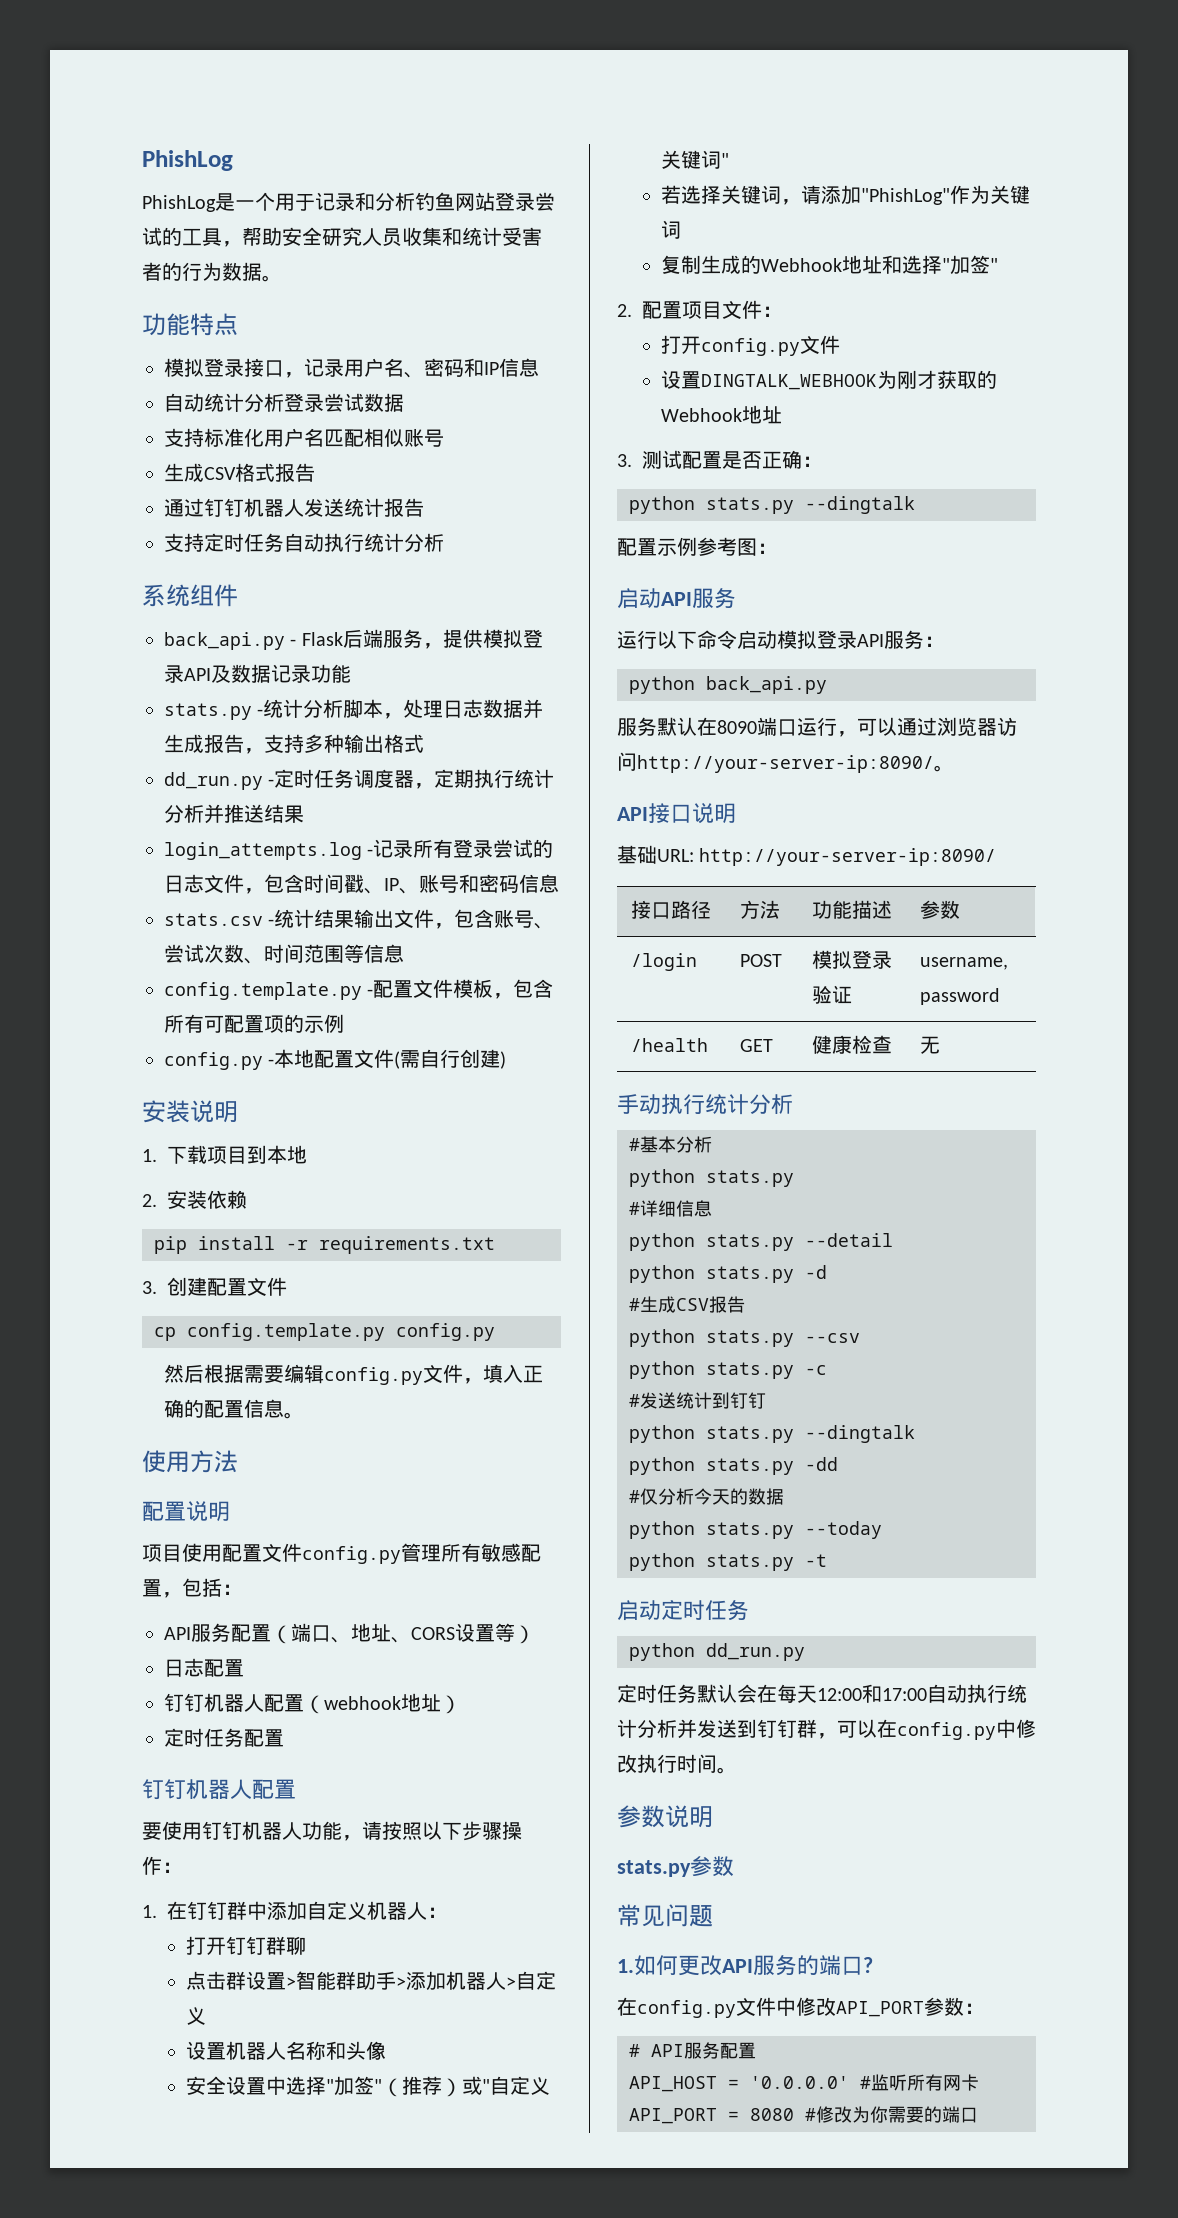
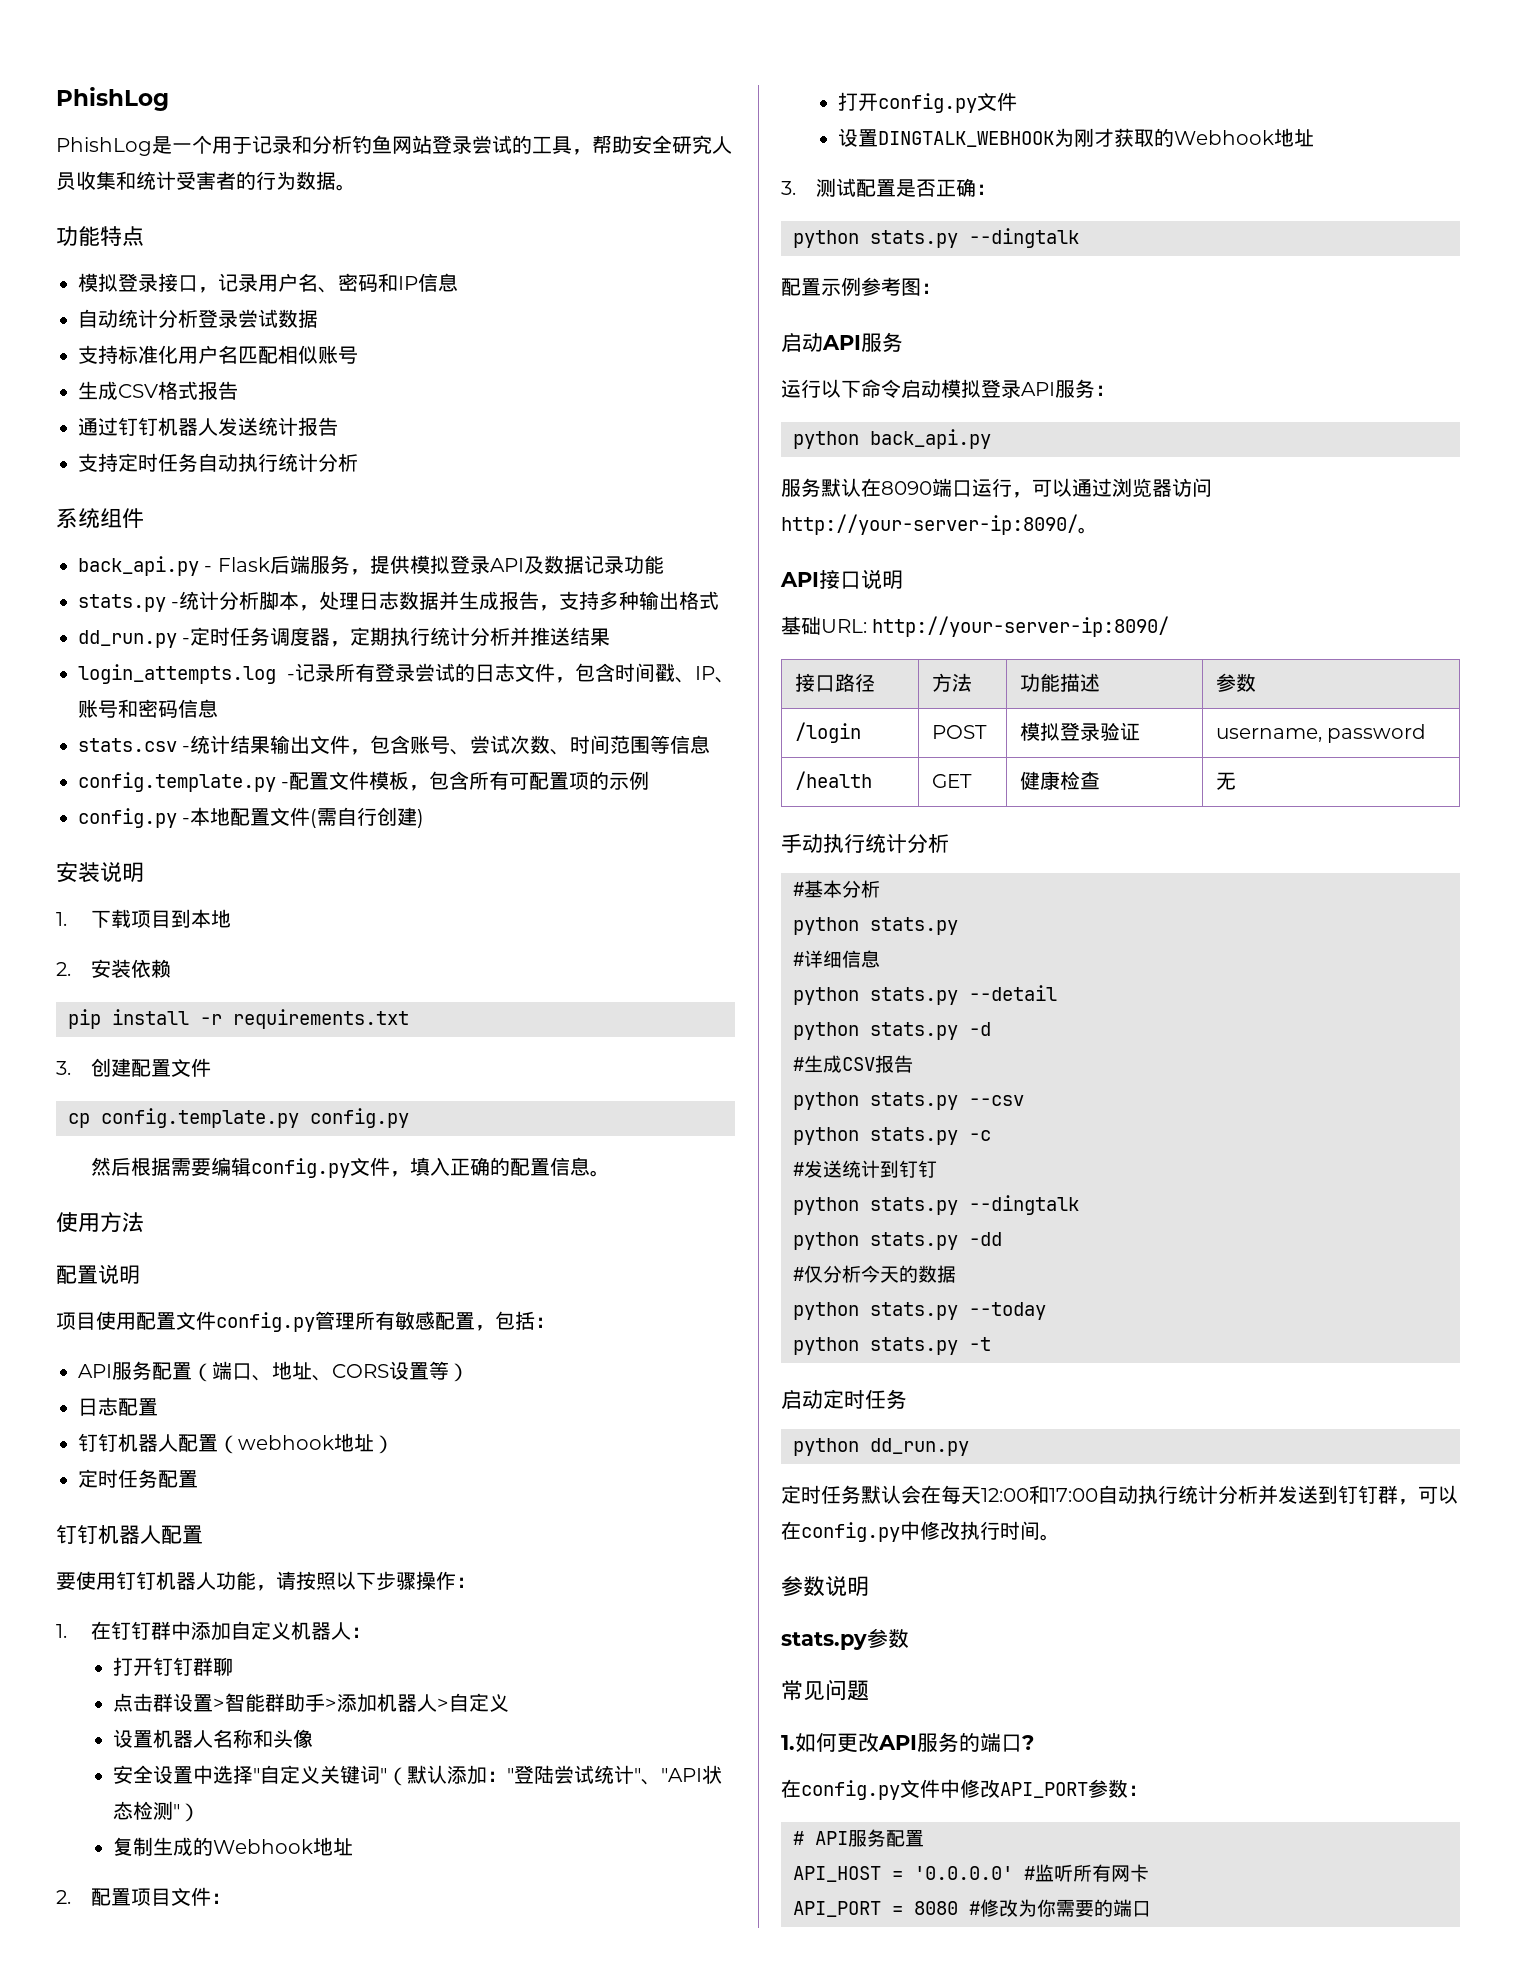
- 安全设置中选择"加签"（推荐）或"自定义关键词"
- 若选择关键词，请添加"PhishLog"作为关键词
+ 安全设置中选择"自定义关键词"（默认添加："登陆尝试统计"、"API状态检测"）
- 复制生成的Webhook地址和选择"加签"
+ 复制生成的Webhook地址

